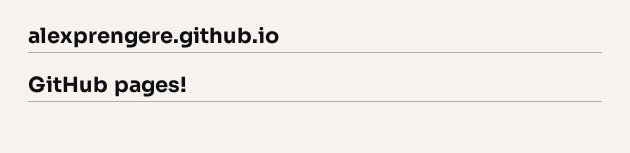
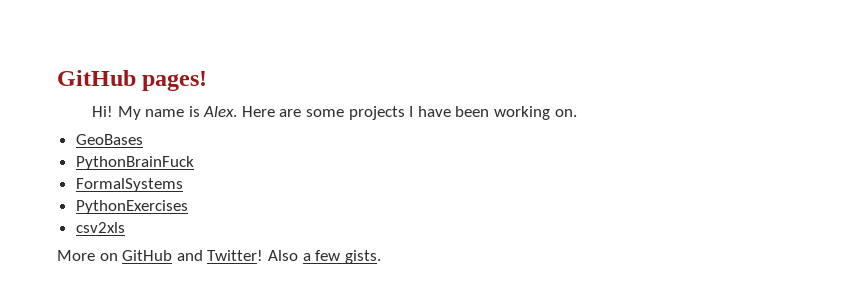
- alexprengere.github.io
+ Hi! My name is Alex. Here are some projects I have been working on.
+ GeoBases
+ PythonBrainFuck
+ FormalSystems
+ PythonExercises
+ csv2xls
+ More on GitHub and Twitter! Also a few gists.

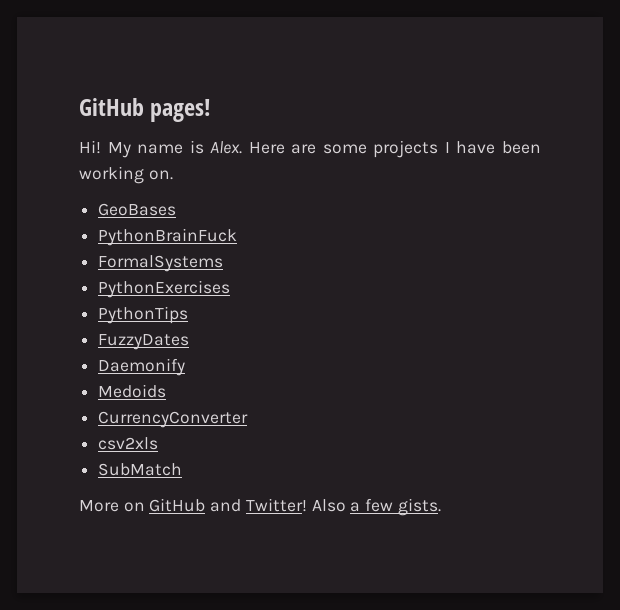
+ PythonTips
+ FuzzyDates
+ Daemonify
+ Medoids
+ CurrencyConverter
+ SubMatch

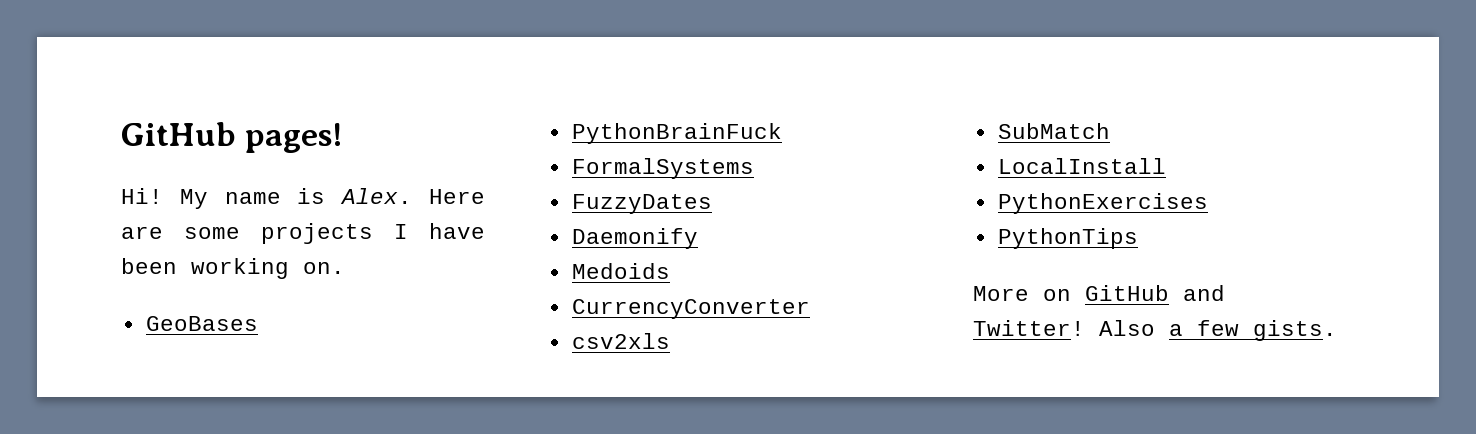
- PythonExercises
- PythonTips
+ LocalInstall
+ PythonExercises
+ PythonTips

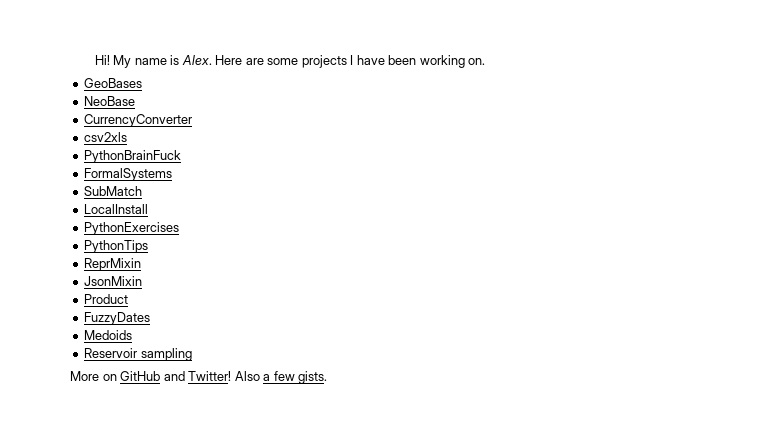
- GitHub pages!
- PythonBrainFuck
- FormalSystems
- FuzzyDates
- Daemonify
- Medoids
+ NeoBase
+ PythonBrainFuck
+ FormalSystems
+ ReprMixin
+ JsonMixin
+ Product
+ FuzzyDates
+ Medoids
+ Reservoir sampling

